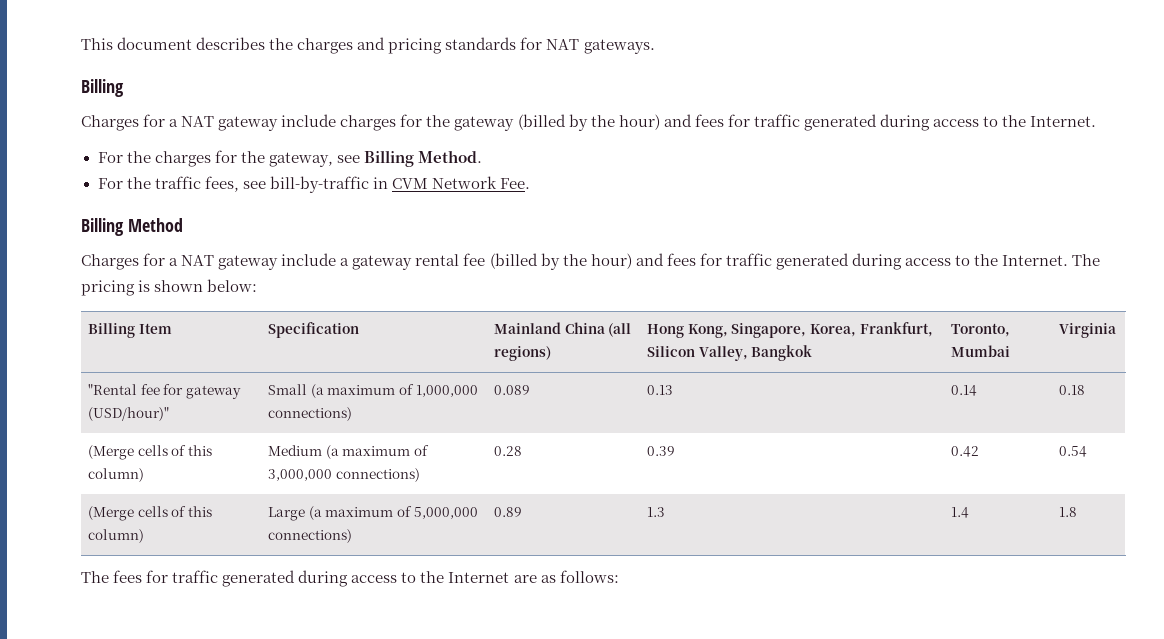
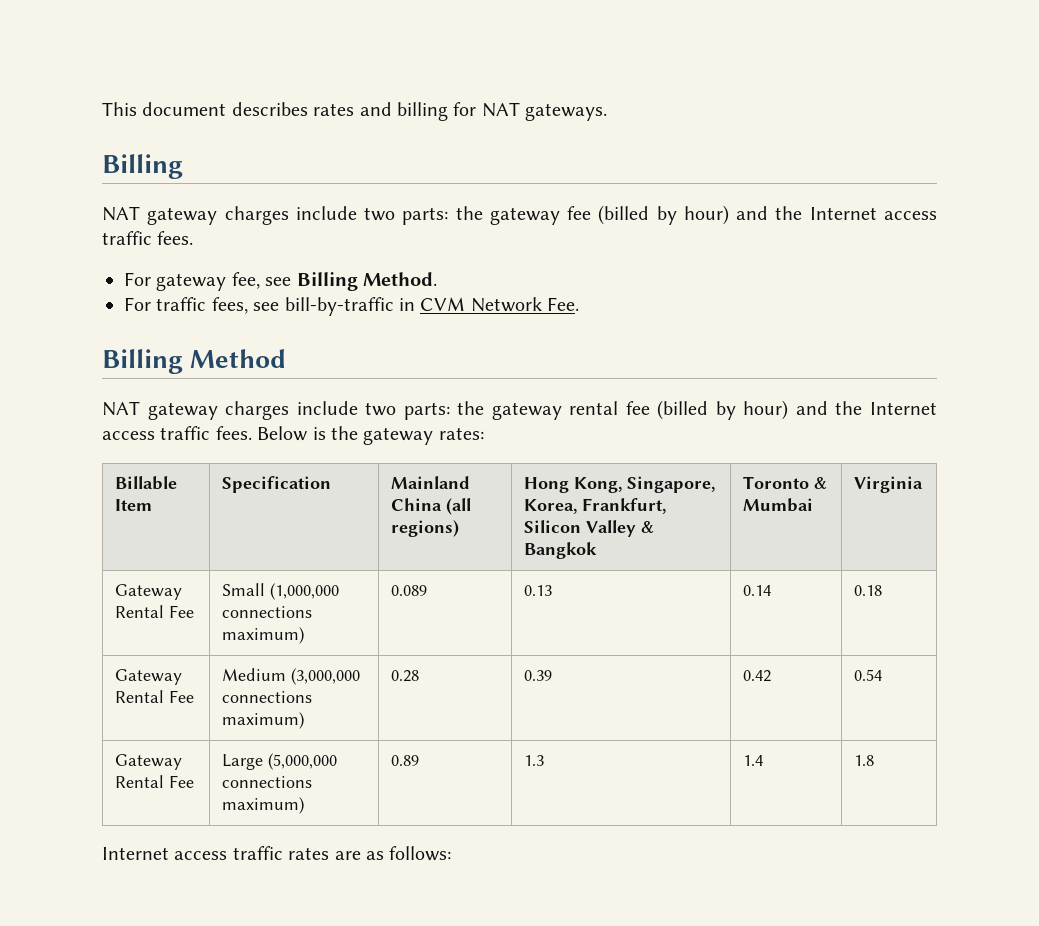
- This document describes the charges and pricing standards for NAT gateways.
+ This document describes rates and billing for NAT gateways.
- Charges for a NAT gateway include charges for the gateway (billed by the hour) and fees for traffic generated during access to the Internet.
- For the charges for the gateway, see Billing Method.
+ NAT gateway charges include two parts: the gateway fee (billed by hour) and the Internet access traffic fees.
+ For gateway fee, see Billing Method.
- For the traffic fees, see bill-by-traffic in CVM Network Fee.
+ For traffic fees, see bill-by-traffic in CVM Network Fee.
- Charges for a NAT gateway include a gateway rental fee (billed by the hour) and fees for traffic generated during access to the Internet. The pricing is shown below:
- Billing Item | Specification | Mainland China (all regions) | Hong Kong, Singapore, Korea, Frankfurt, Silicon Valley, Bangkok | Toronto, Mumbai | Virginia
+ NAT gateway charges include two parts: the gateway rental fee (billed by hour) and the Internet access traffic fees. Below is the gateway rates:
+ Billable Item | Specification | Mainland China (all regions) | Hong Kong, Singapore, Korea, Frankfurt, Silicon Valley & Bangkok | Toronto & Mumbai | Virginia
- "Rental fee for gateway (USD/hour)" | Small (a maximum of 1,000,000 connections) | 0.089 | 0.13 | 0.14 | 0.18
- (Merge cells of this column) | Medium (a maximum of 3,000,000 connections) | 0.28 | 0.39 | 0.42 | 0.54
- (Merge cells of this column) | Large (a maximum of 5,000,000 connections) | 0.89 | 1.3 | 1.4 | 1.8
- The fees for traffic generated during access to the Internet are as follows:
+ Gateway Rental Fee | Small (1,000,000 connections maximum) | 0.089 | 0.13 | 0.14 | 0.18
+ Gateway Rental Fee | Medium (3,000,000 connections maximum) | 0.28 | 0.39 | 0.42 | 0.54
+ Gateway Rental Fee | Large (5,000,000 connections maximum) | 0.89 | 1.3 | 1.4 | 1.8
+ Internet access traffic rates are as follows:

